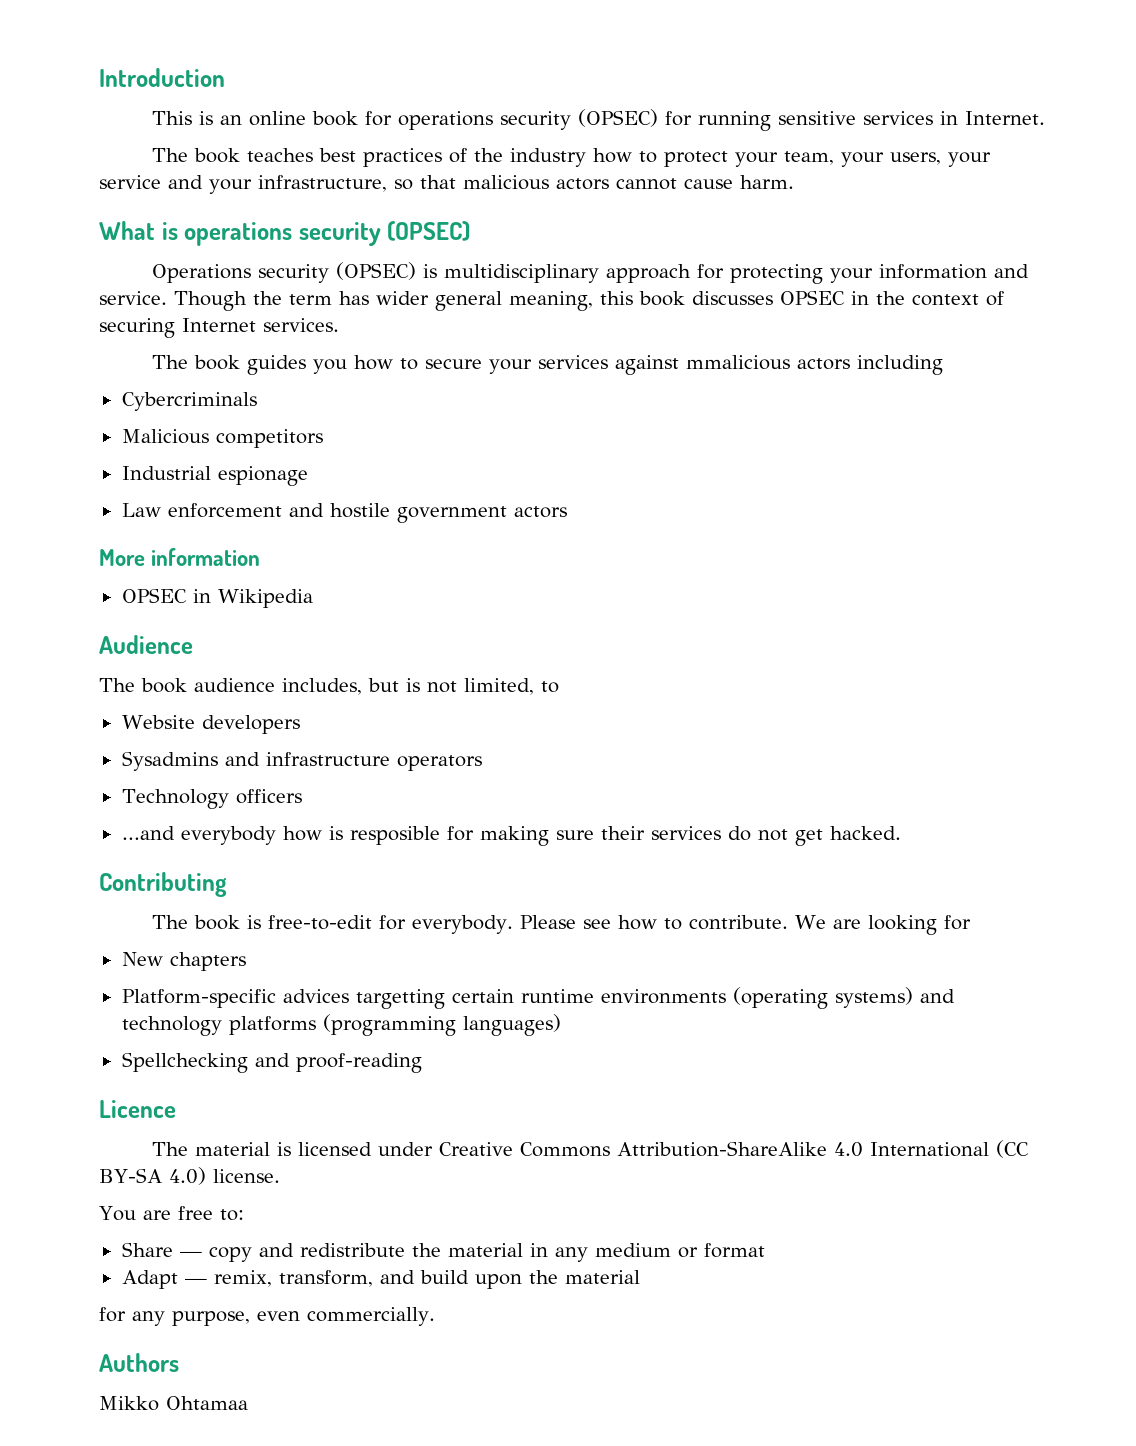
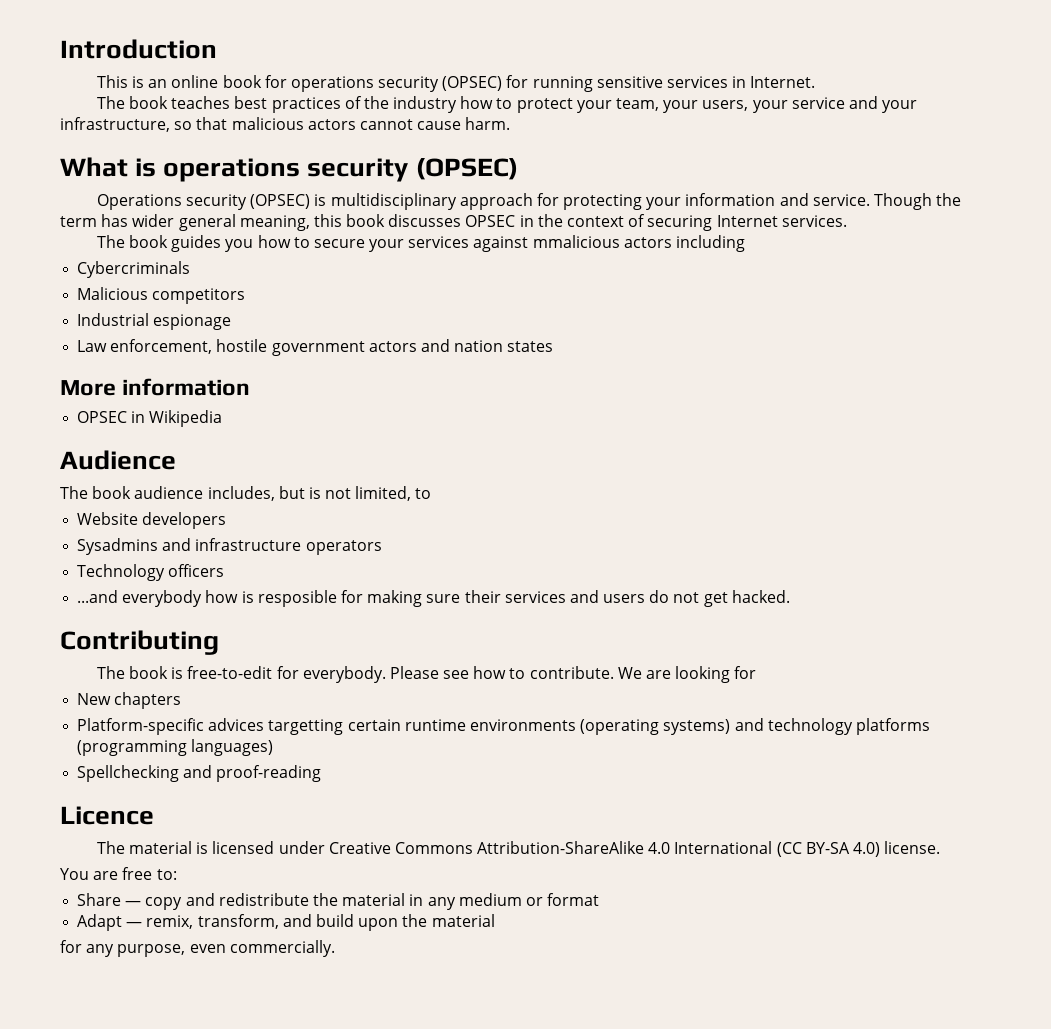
- Law enforcement and hostile government actors
+ Law enforcement, hostile government actors and nation states
- ...and everybody how is resposible for making sure their services do not get hacked.
+ ...and everybody how is resposible for making sure their services and users do not get hacked.
- Authors
- Mikko Ohtamaa

